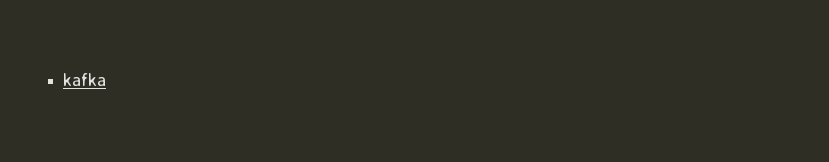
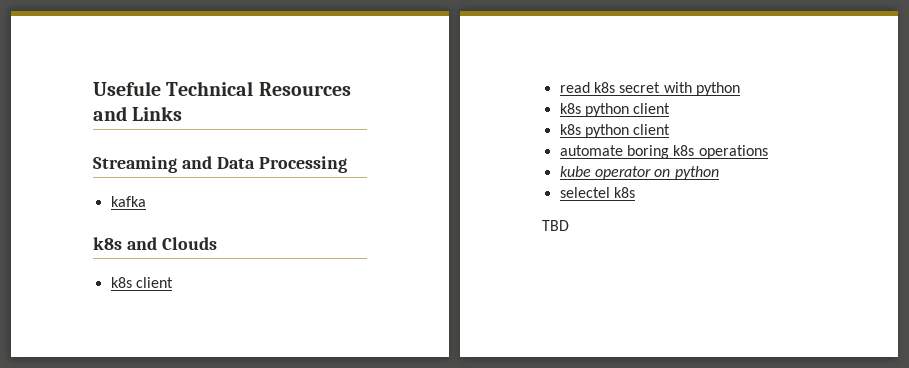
+ Usefule Technical Resources and Links
+ Streaming and Data Processing
  kafka
+ k8s and Clouds
+ k8s client
+ read k8s secret with python
+ k8s python client
+ k8s python client
+ automate boring k8s operations
+ kube operator on python
+ selectel k8s
+ TBD

